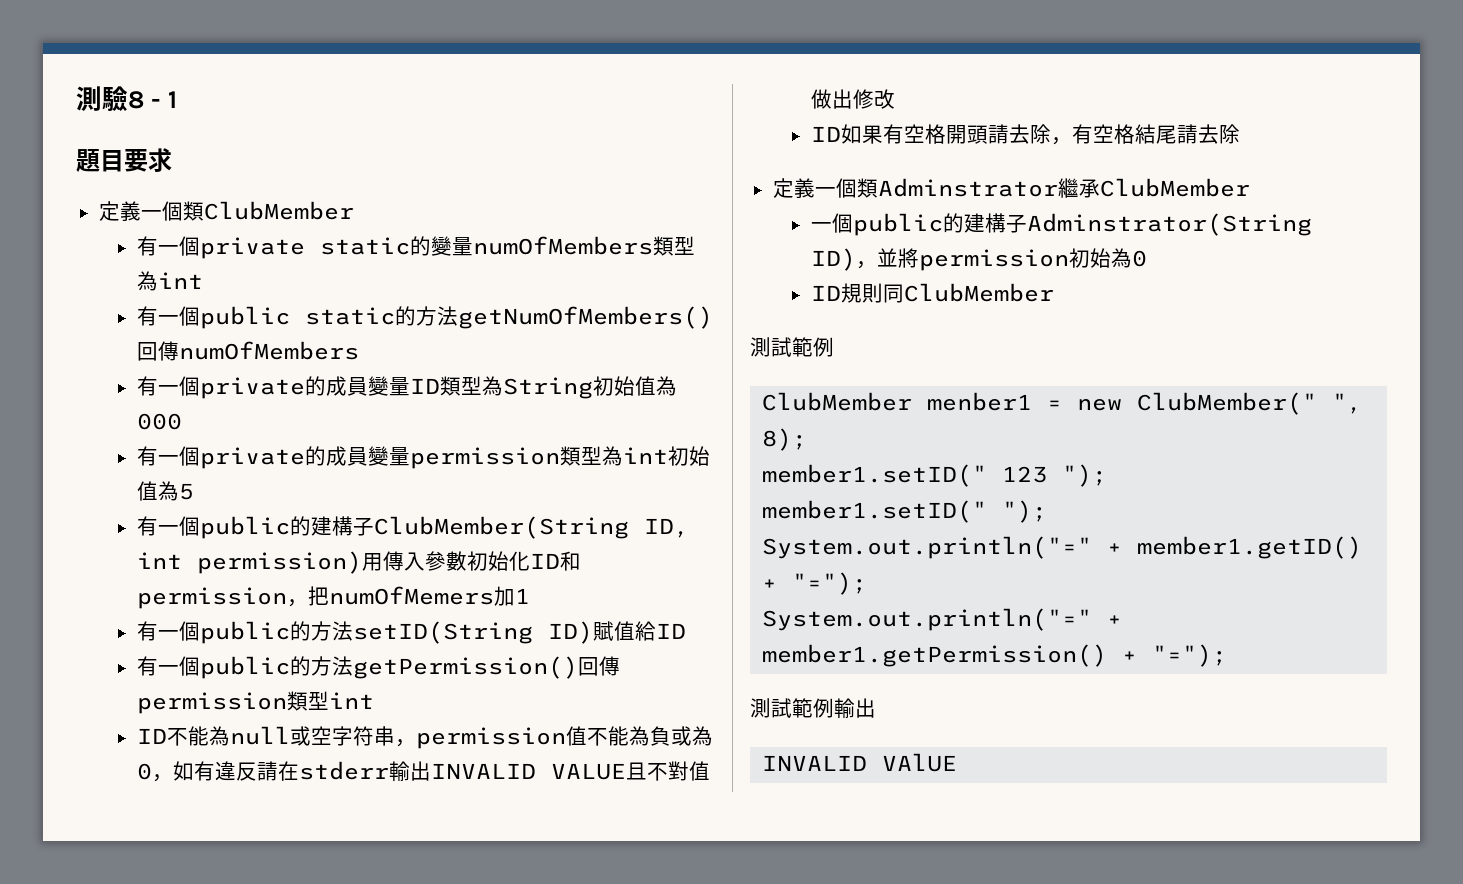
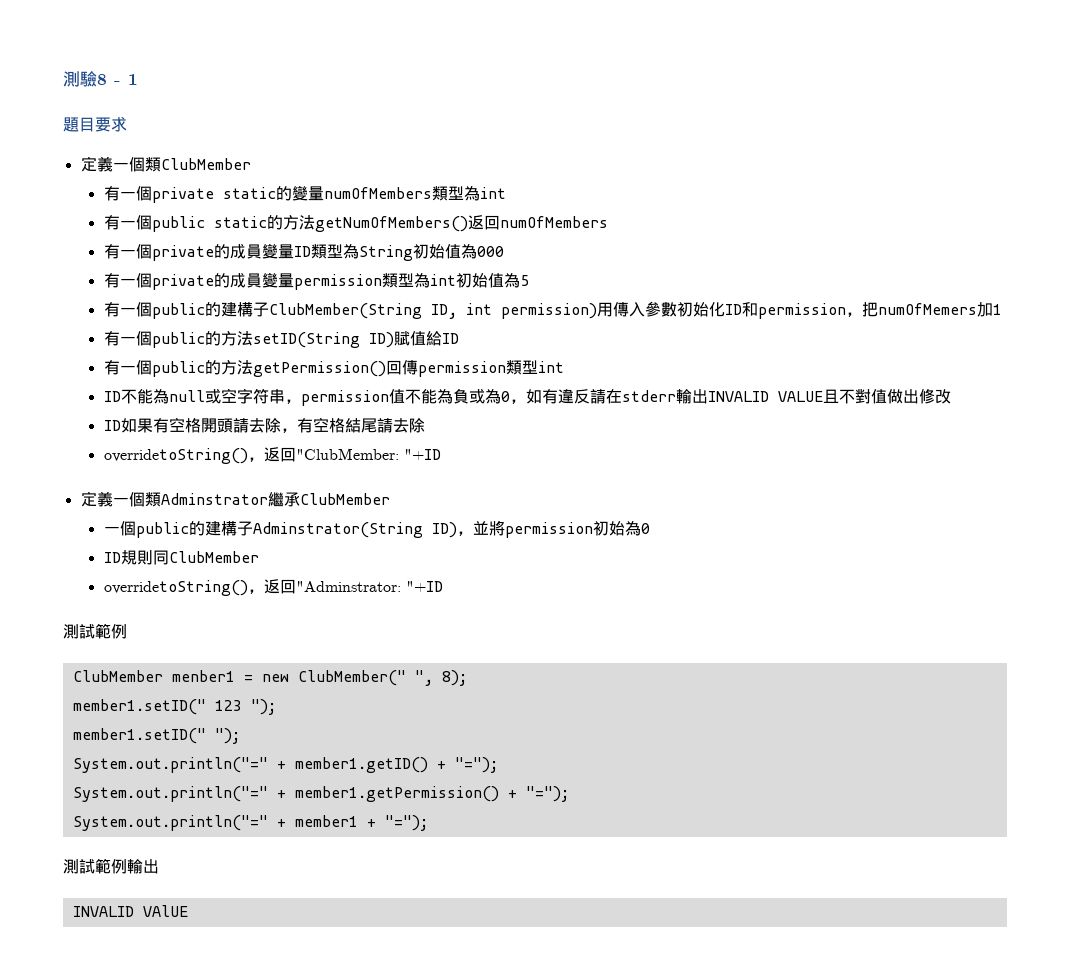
- 有一個public static的方法getNumOfMembers()回傳numOfMembers
+ 有一個public static的方法getNumOfMembers()返回numOfMembers
+ overridetoString()，返回"ClubMember: "+ID
+ overridetoString()，返回"Adminstrator: "+ID
+ System.out.println("=" + member1 + "=");

